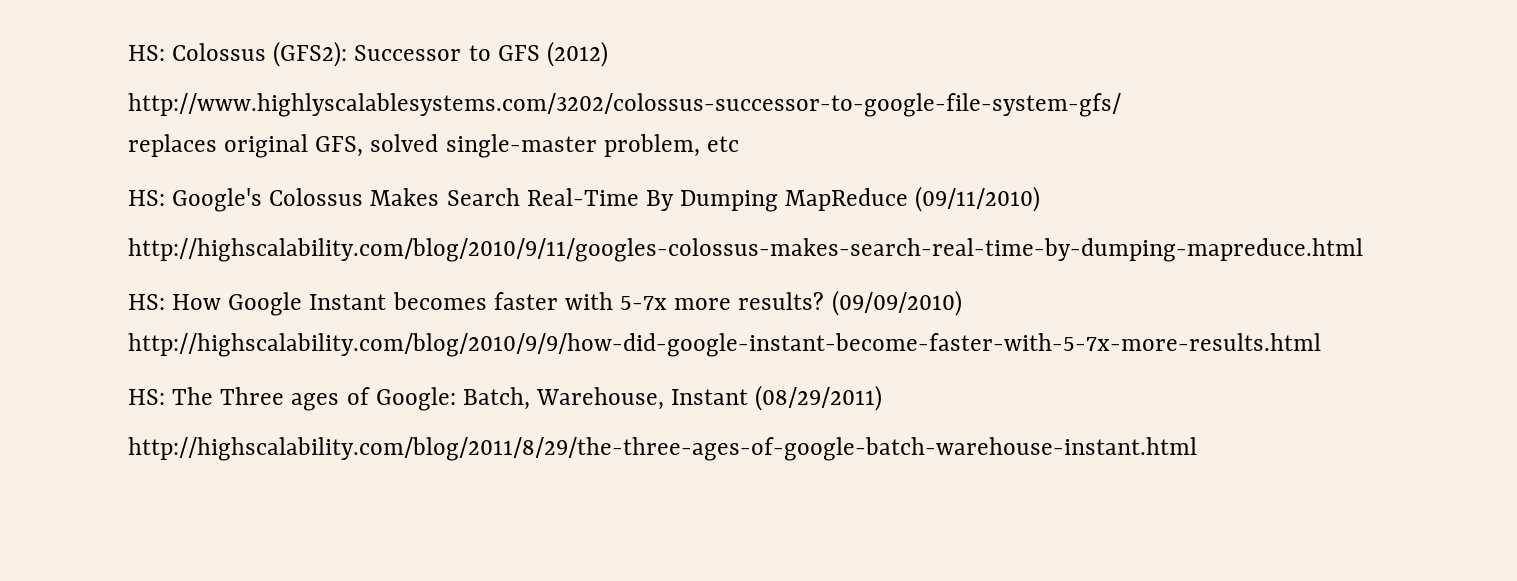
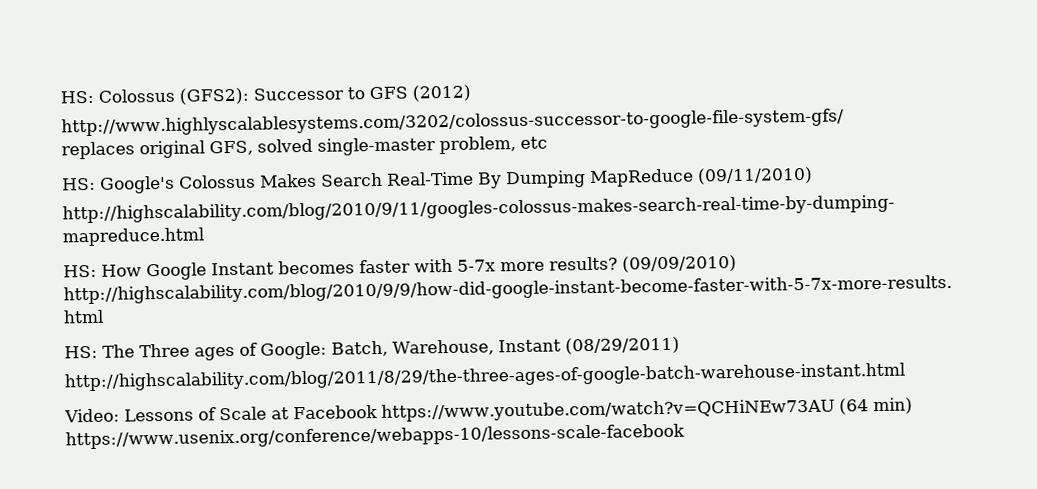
+ Video: Lessons of Scale at Facebook https://www.youtube.com/watch?v=QCHiNEw73AU (64 min) https://www.usenix.org/conference/webapps-10/lessons-scale-facebook

